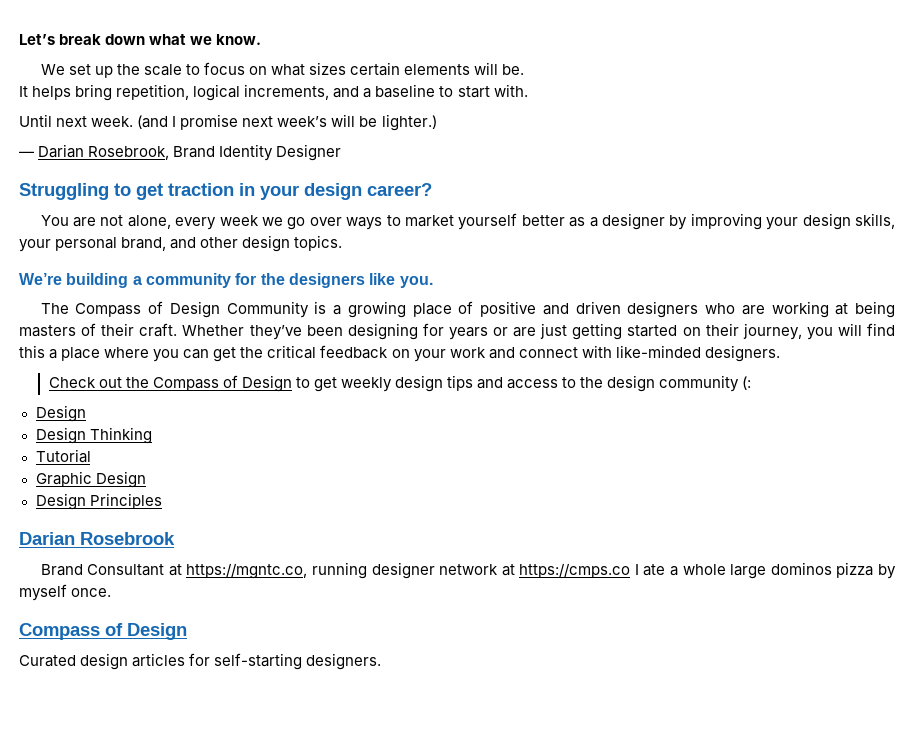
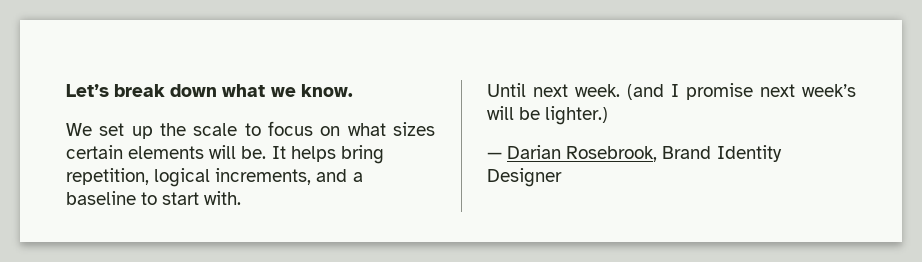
- We set up the scale to focus on what sizes certain elements will be.
- It helps bring repetition, logical increments, and a baseline to start with.
+ We set up the scale to focus on what sizes certain elements will be. It helps bring repetition, logical increments, and a baseline to start with.
- Struggling to get traction in your design career?
- You are not alone, every week we go over ways to market yourself better as a designer by improving your design skills, your personal brand, and other design topics.
- We’re building a community for the designers like you.
- The Compass of Design Community is a growing place of positive and driven designers who are working at being masters of their craft. Whether they’ve been designing for years or are just getting started on their journey, you will find this a place where you can get the critical feedback on your work and connect with like-minded designers.
- Check out the Compass of Design to get weekly design tips and access to the design community (:
- Design
- Design Thinking
- Tutorial
- Graphic Design
- Design Principles
- Darian Rosebrook
- Brand Consultant at https://mgntc.co, running designer network at https://cmps.co I ate a whole large dominos pizza by myself once.
- Compass of Design
- Curated design articles for self-starting designers.

